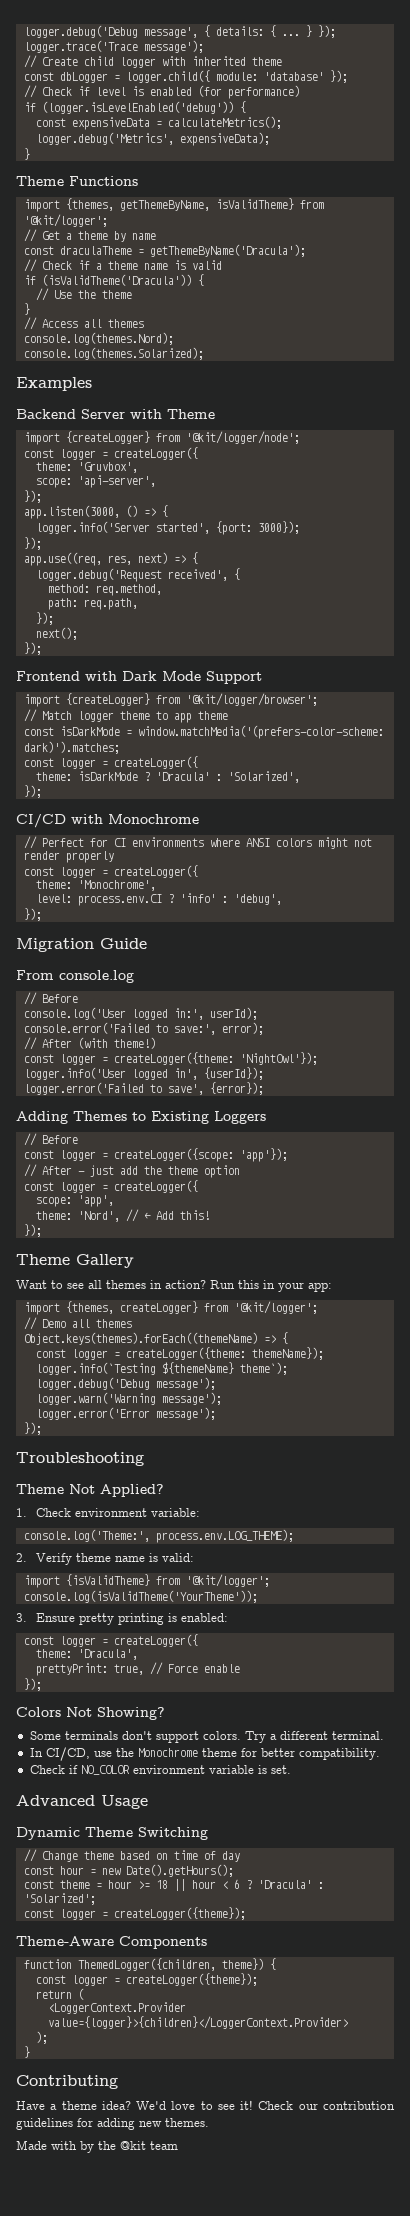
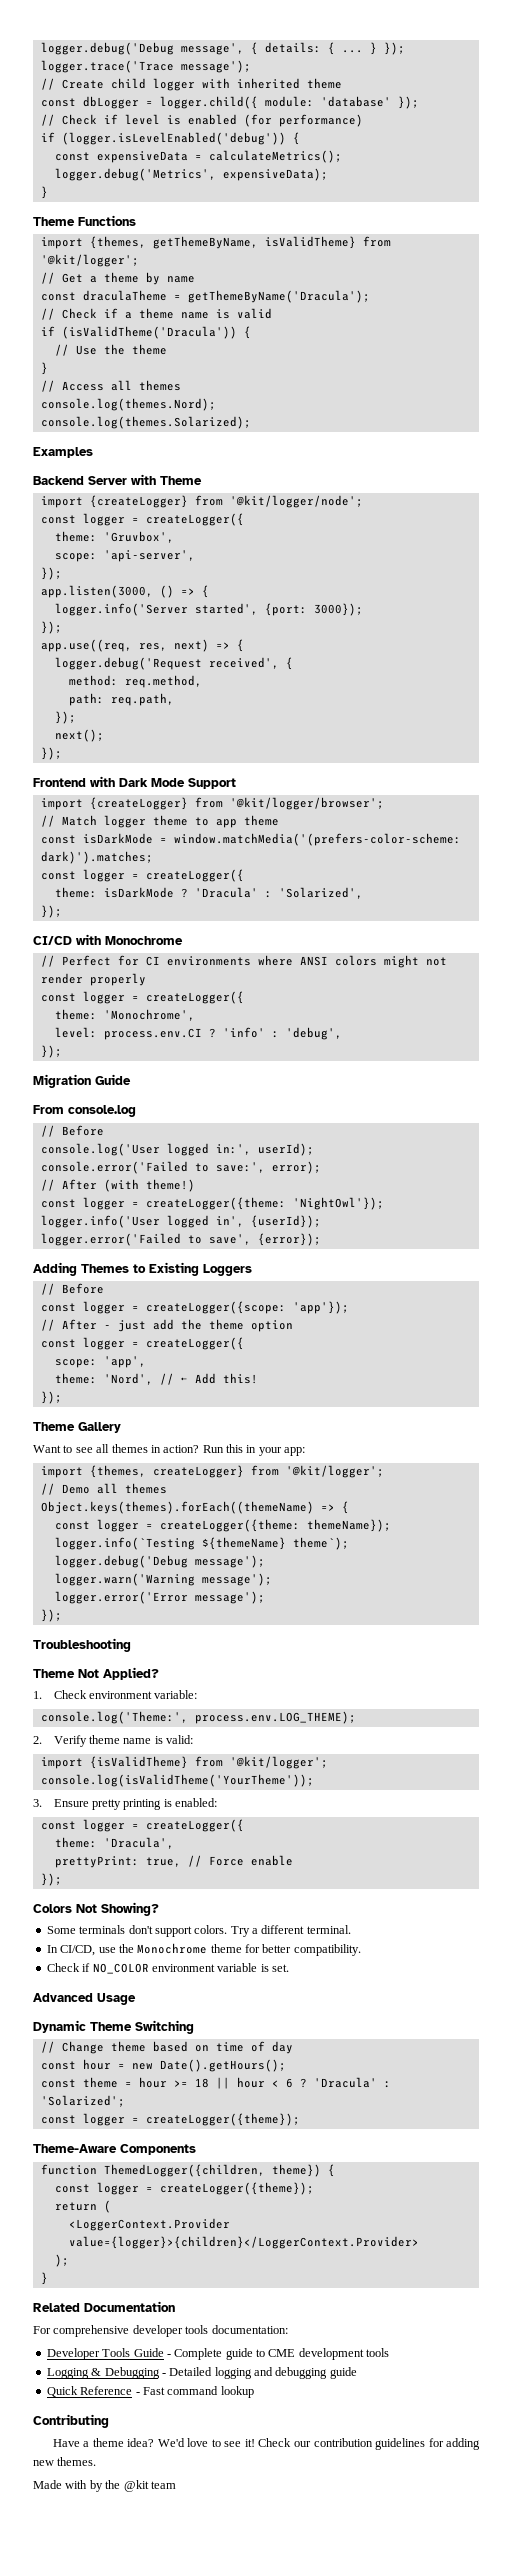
+ Related Documentation
+ For comprehensive developer tools documentation:
+ Developer Tools Guide - Complete guide to CME development tools
+ Logging & Debugging - Detailed logging and debugging guide
+ Quick Reference - Fast command lookup

